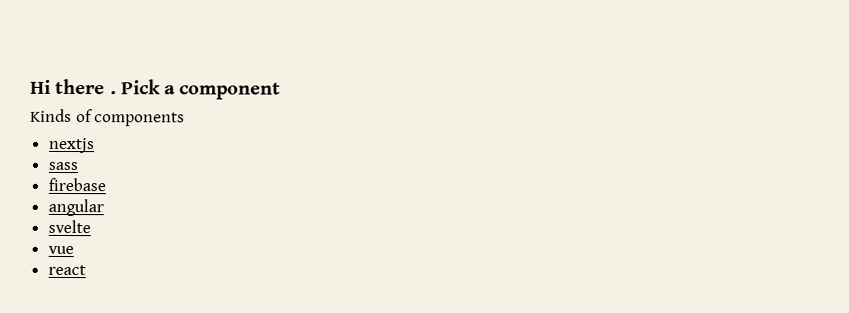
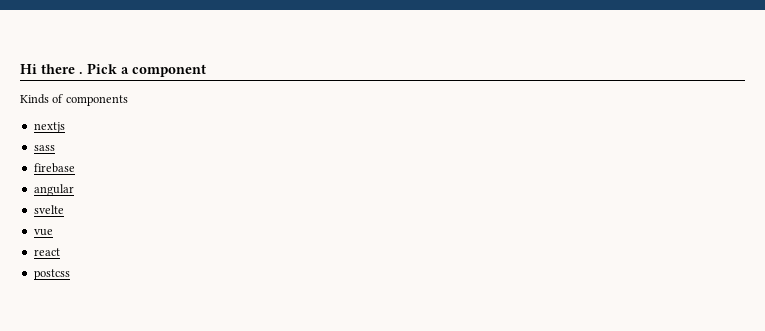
+ postcss

